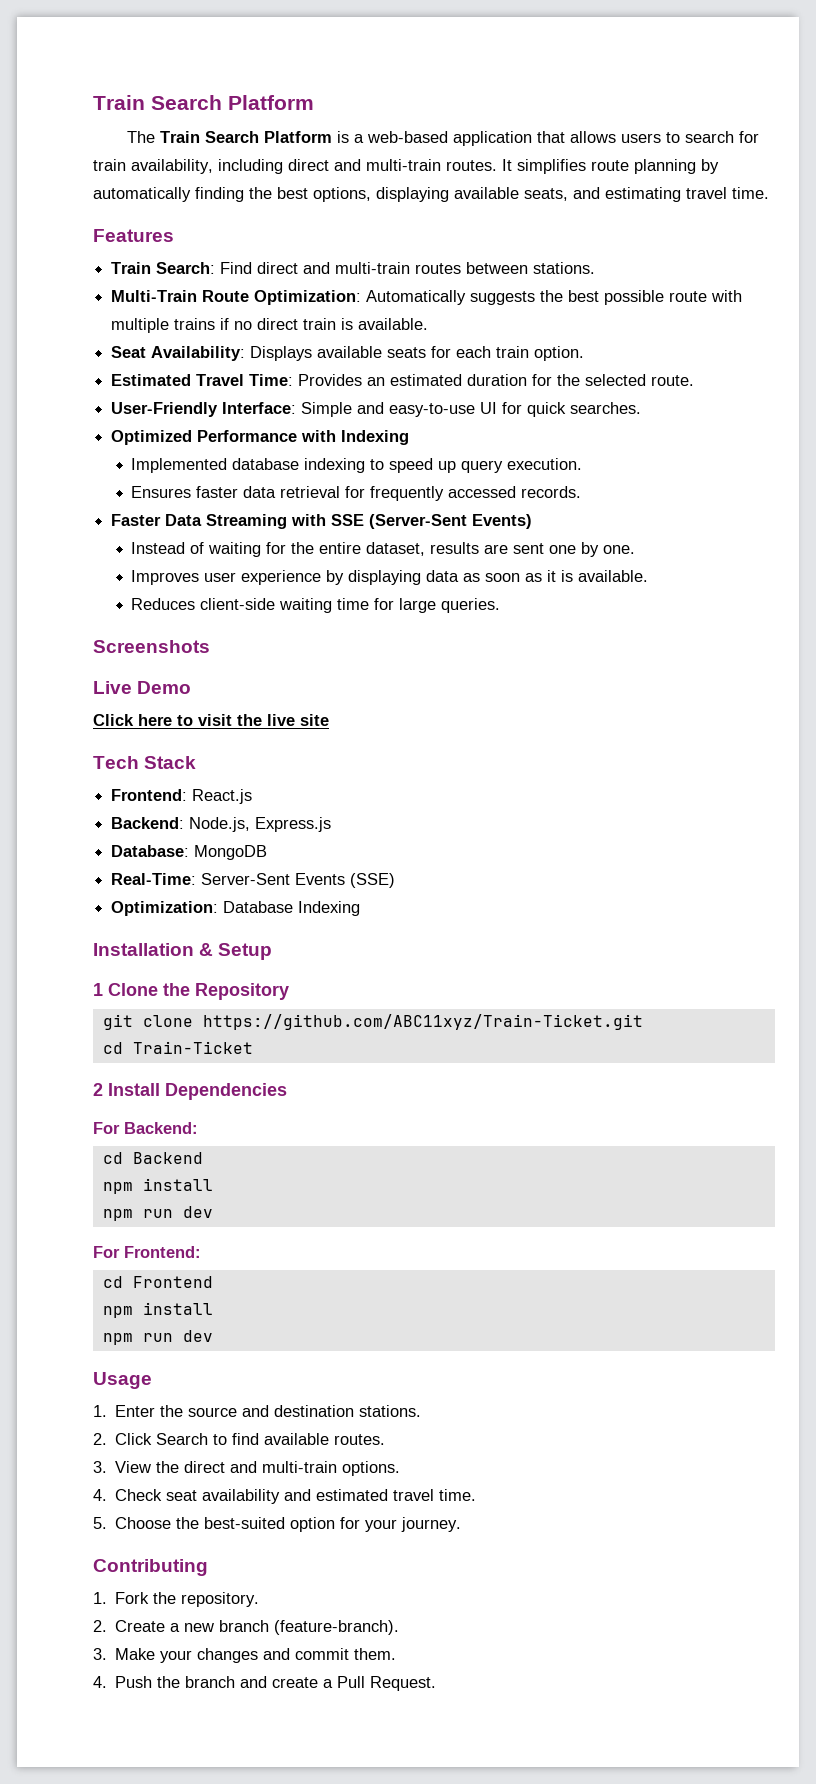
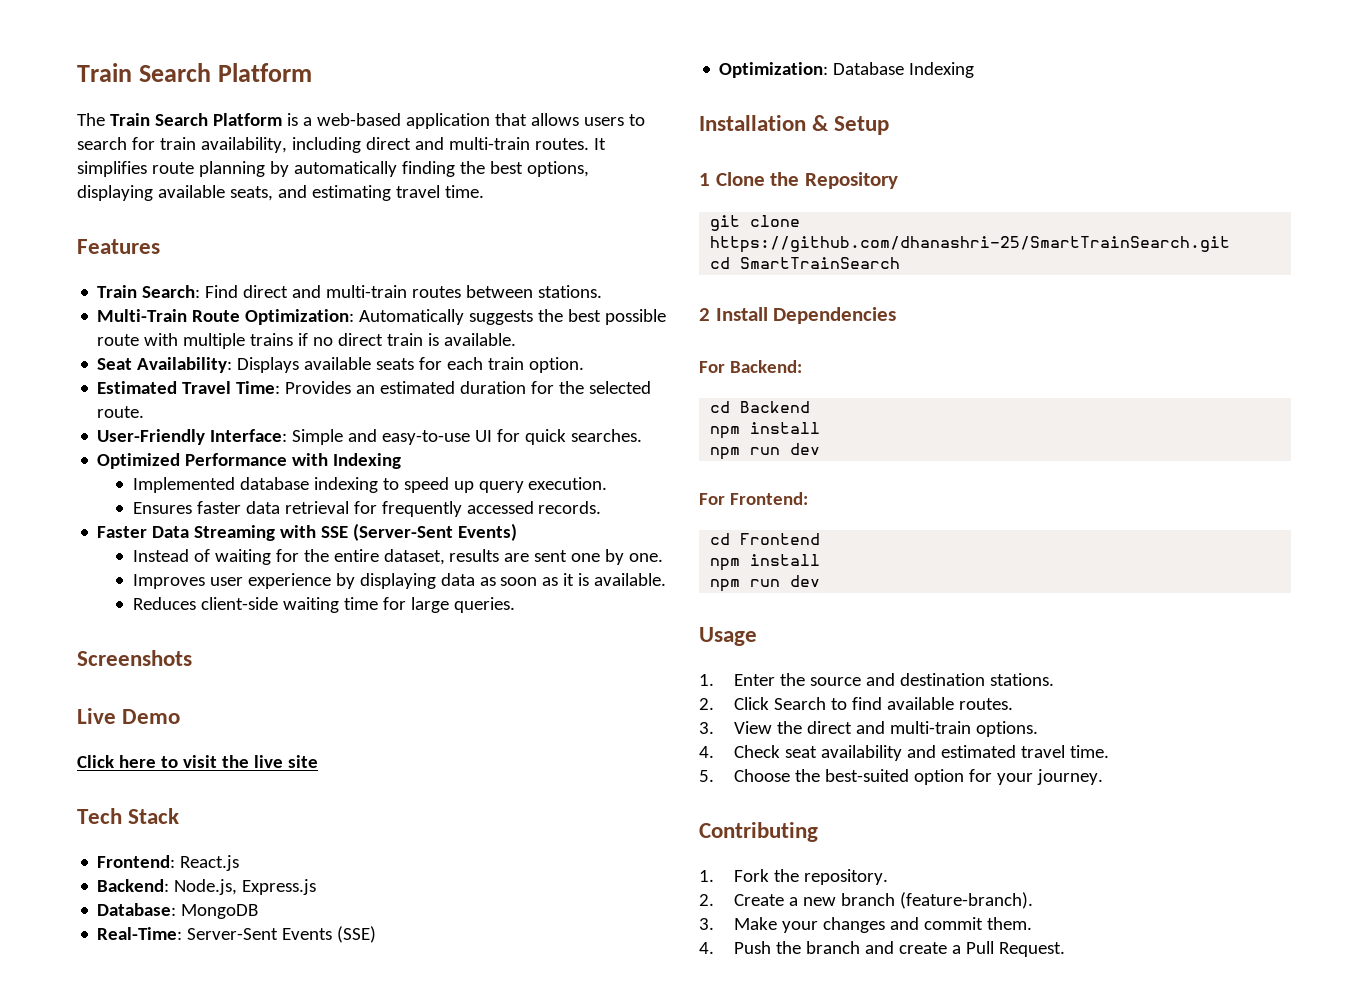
- git clone https://github.com/ABC11xyz/Train-Ticket.git
- cd Train-Ticket
+ git clone https://github.com/dhanashri-25/SmartTrainSearch.git
+ cd SmartTrainSearch

